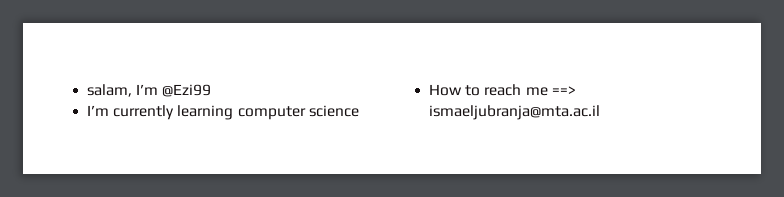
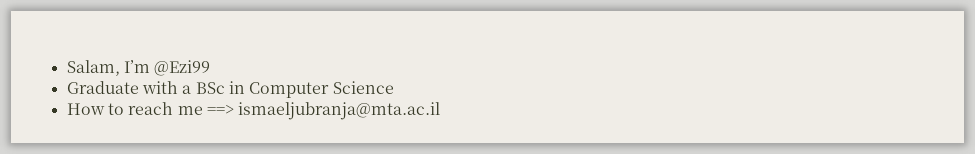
- salam, I’m @Ezi99
+ Salam, I’m @Ezi99
- I’m currently learning computer science
+ Graduate with a BSc in Computer Science

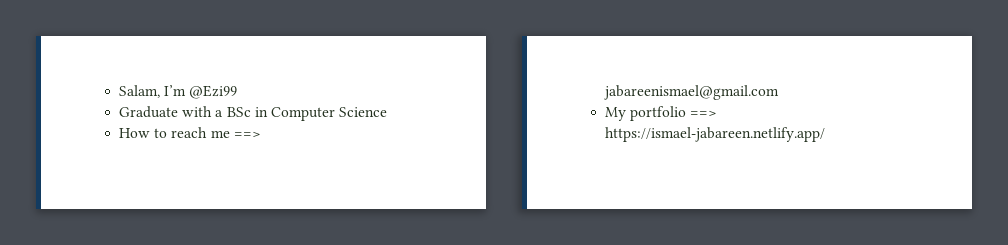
- How to reach me ==> ismaeljubranja@mta.ac.il
+ How to reach me ==> jabareenismael@gmail.com
+ My portfolio ==> https://ismael-jabareen.netlify.app/

